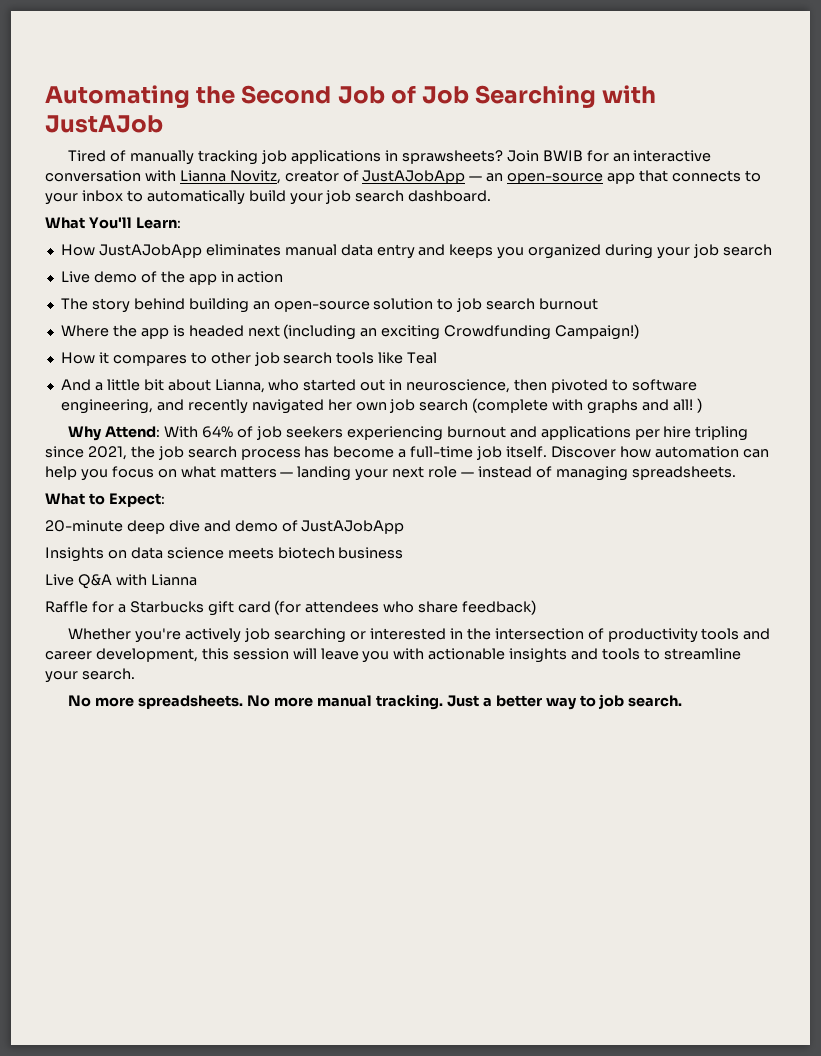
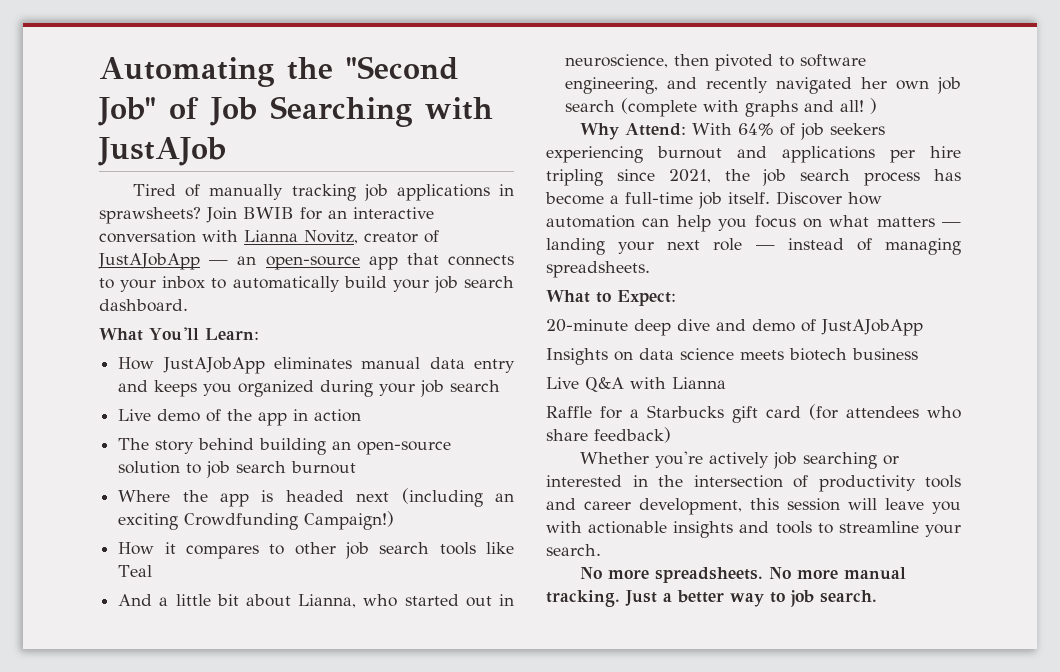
- Automating the Second Job of Job Searching with JustAJob
+ Automating the "Second Job" of Job Searching with JustAJob

